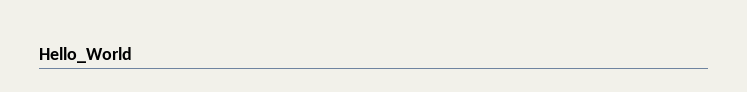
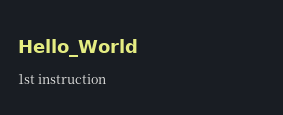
+ 1st instruction

